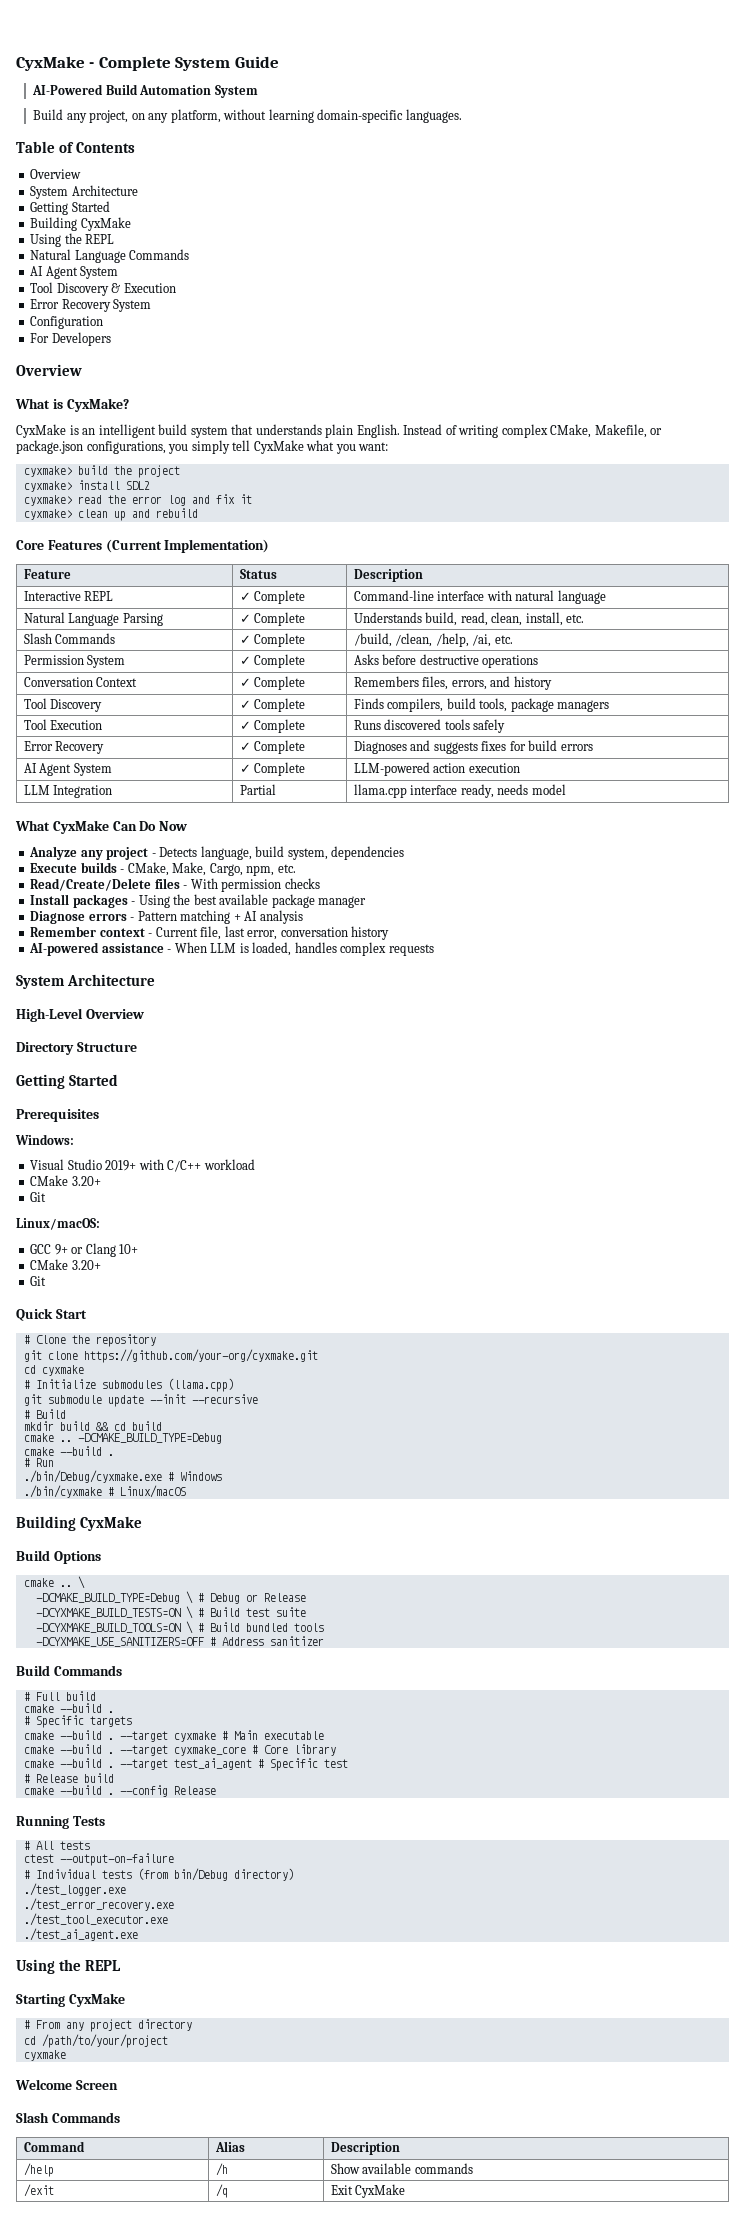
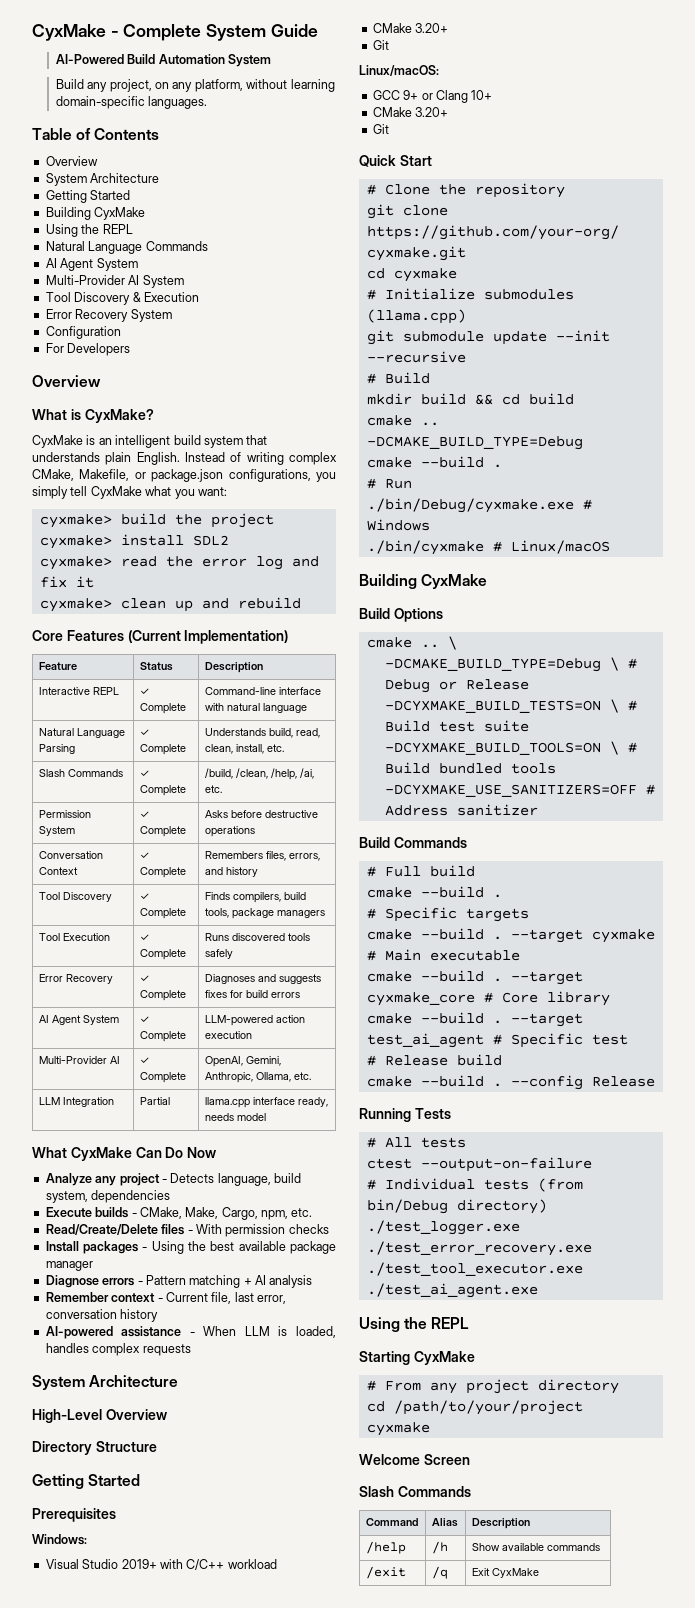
+ Multi-Provider AI System
+ Multi-Provider AI | ✓ Complete | OpenAI, Gemini, Anthropic, Ollama, etc.

